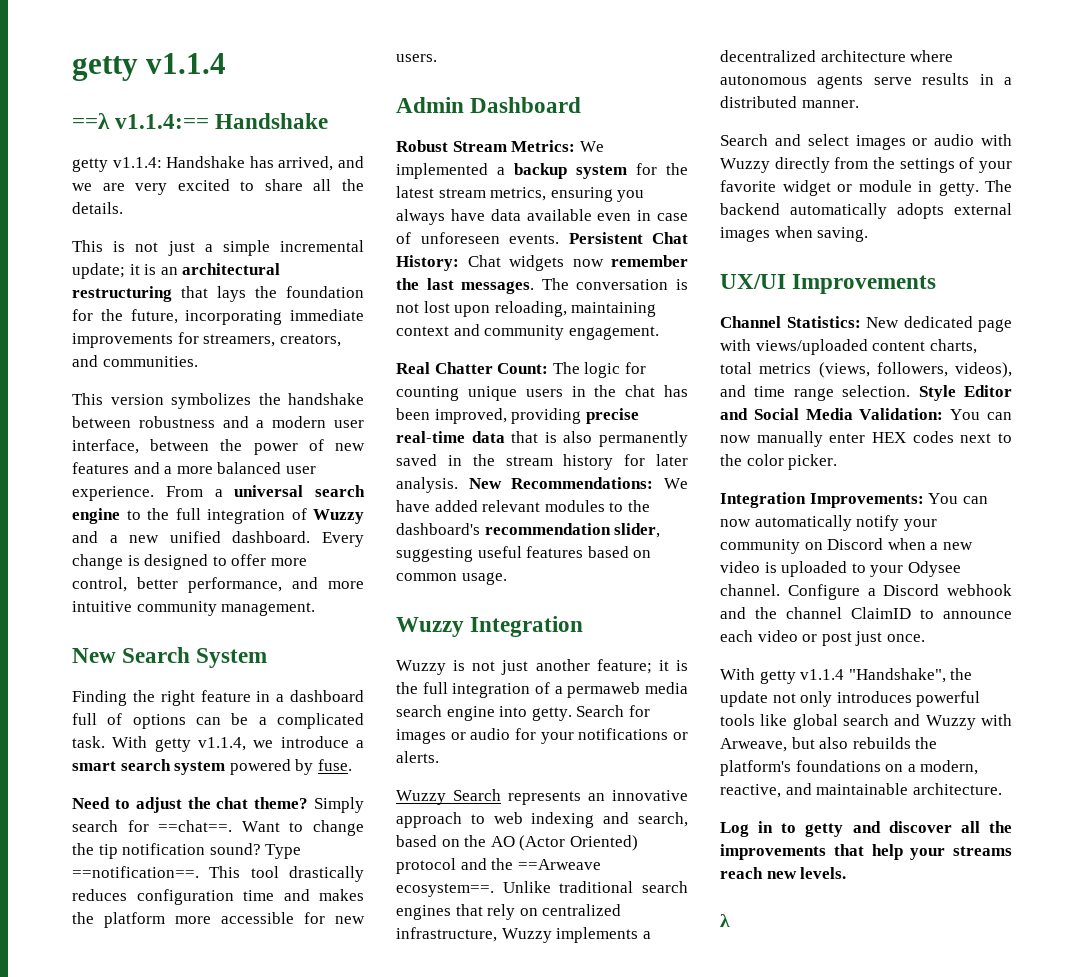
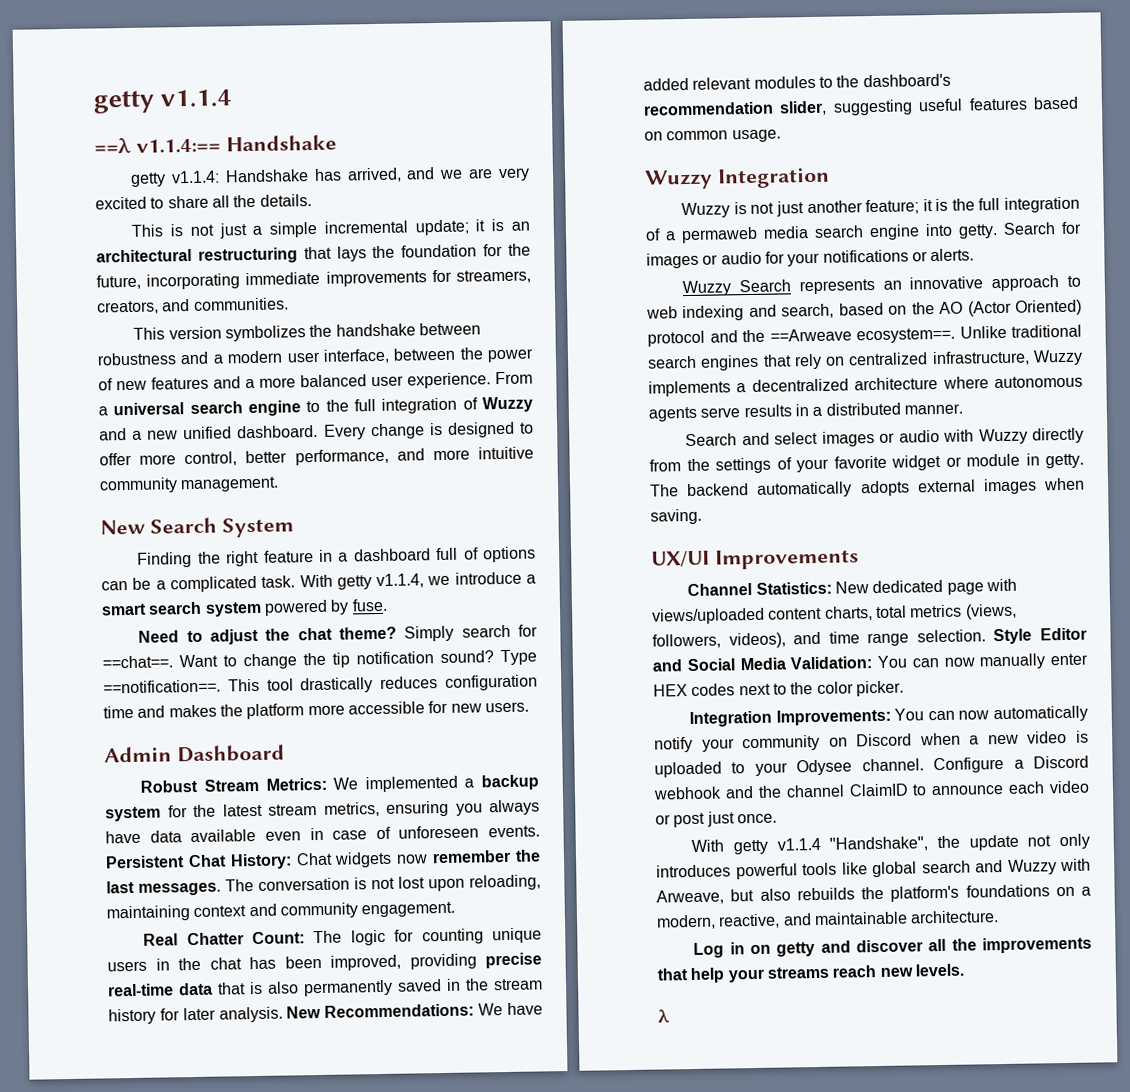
- Log in to getty and discover all the improvements that help your streams reach new levels.
+ Log in on getty and discover all the improvements that help your streams reach new levels.

